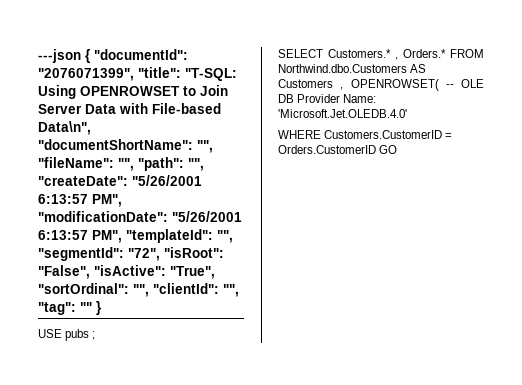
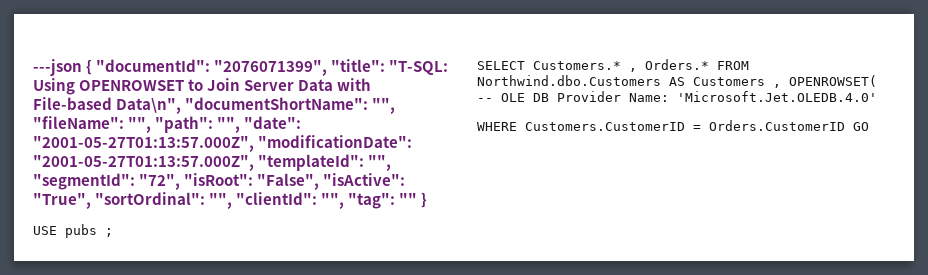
- ---json { "documentId": "2076071399", "title": "T-SQL: Using OPENROWSET to Join Server Data with File-based Data\n", "documentShortName": "", "fileName": "", "path": "", "createDate": "5/26/2001 6:13:57 PM", "modificationDate": "5/26/2001 6:13:57 PM", "templateId": "", "segmentId": "72", "isRoot": "False", "isActive": "True", "sortOrdinal": "", "clientId": "", "tag": "" }
+ ---json { "documentId": "2076071399", "title": "T-SQL: Using OPENROWSET to Join Server Data with File-based Data\n", "documentShortName": "", "fileName": "", "path": "", "date": "2001-05-27T01:13:57.000Z", "modificationDate": "2001-05-27T01:13:57.000Z", "templateId": "", "segmentId": "72", "isRoot": "False", "isActive": "True", "sortOrdinal": "", "clientId": "", "tag": "" }

